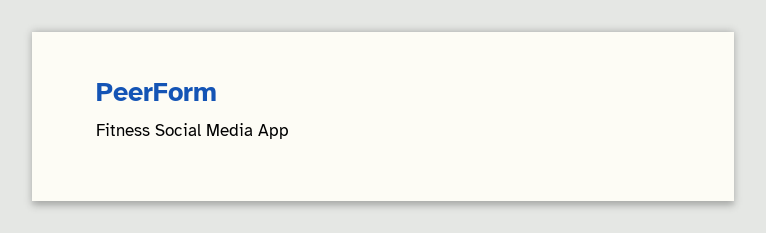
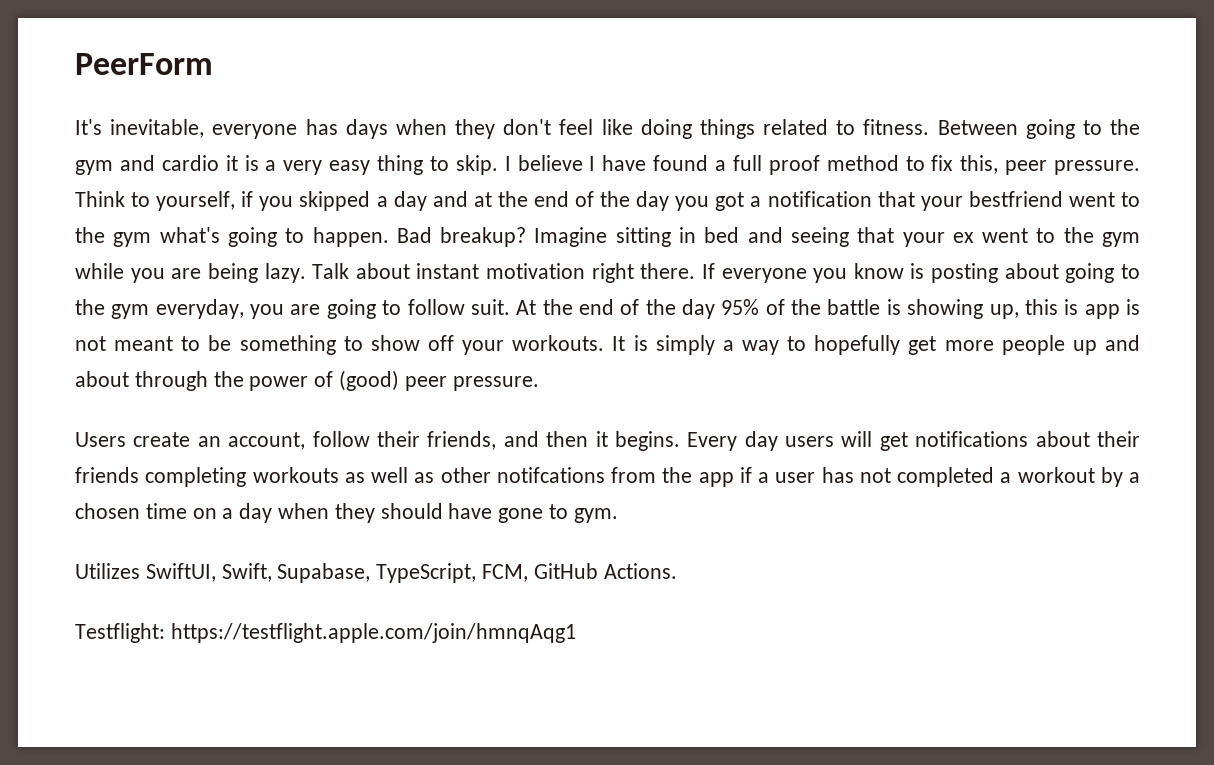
- Fitness Social Media App
+ It's inevitable, everyone has days when they don't feel like doing things related to fitness. Between going to the gym and cardio it is a very easy thing to skip. I believe I have found a full proof method to fix this, peer pressure. Think to yourself, if you skipped a day and at the end of the day you got a notification that your bestfriend went to the gym what's going to happen. Bad breakup? Imagine sitting in bed and seeing that your ex went to the gym while you are being lazy. Talk about instant motivation right there. If everyone you know is posting about going to the gym everyday, you are going to follow suit. At the end of the day 95% of the battle is showing up, this is app is not meant to be something to show off your workouts. It is simply a way to hopefully get more people up and about through the power of (good) peer pressure.
+ Users create an account, follow their friends, and then it begins. Every day users will get notifications about their friends completing workouts as well as other notifcations from the app if a user has not completed a workout by a chosen time on a day when they should have gone to gym.
+ Utilizes SwiftUI, Swift, Supabase, TypeScript, FCM, GitHub Actions.
+ Testflight: https://testflight.apple.com/join/hmnqAqg1

